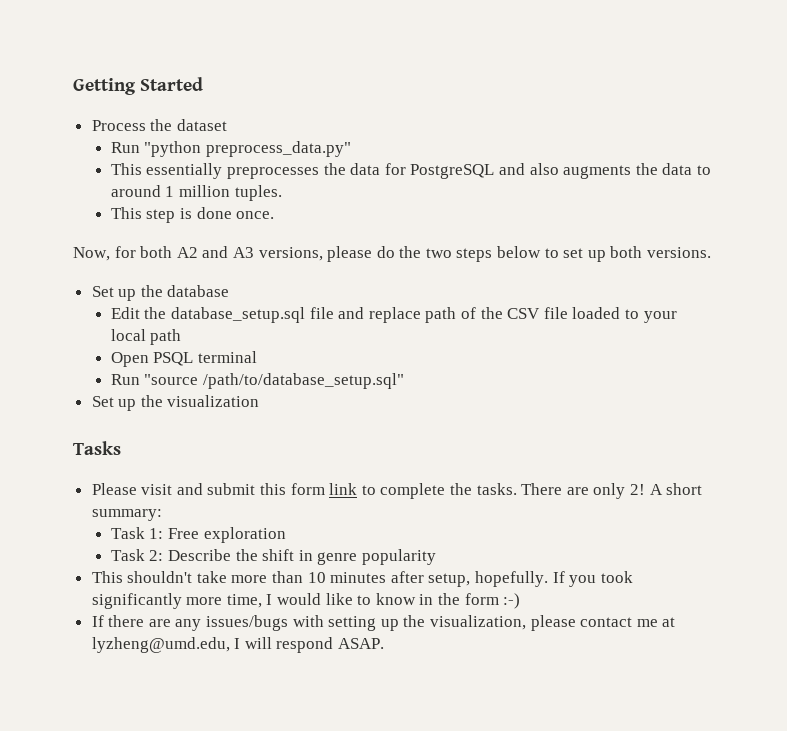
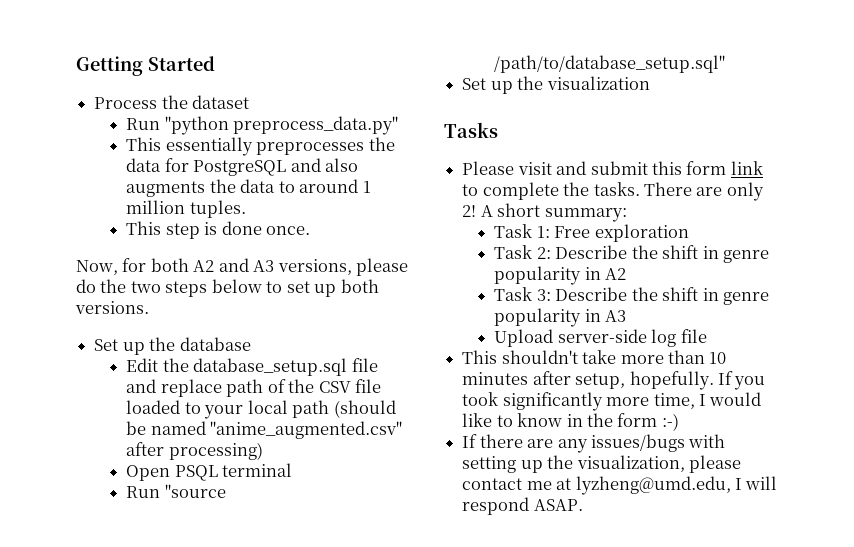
- Edit the database_setup.sql file and replace path of the CSV file loaded to your local path
+ Edit the database_setup.sql file and replace path of the CSV file loaded to your local path (should be named "anime_augmented.csv" after processing)
- Task 2: Describe the shift in genre popularity
+ Task 2: Describe the shift in genre popularity in A2
+ Task 3: Describe the shift in genre popularity in A3
+ Upload server-side log file

